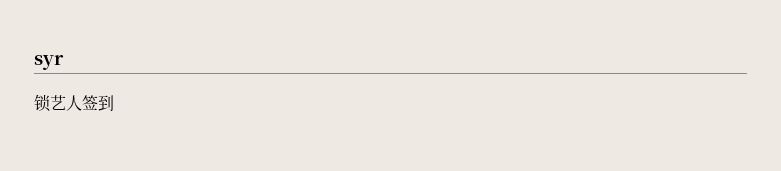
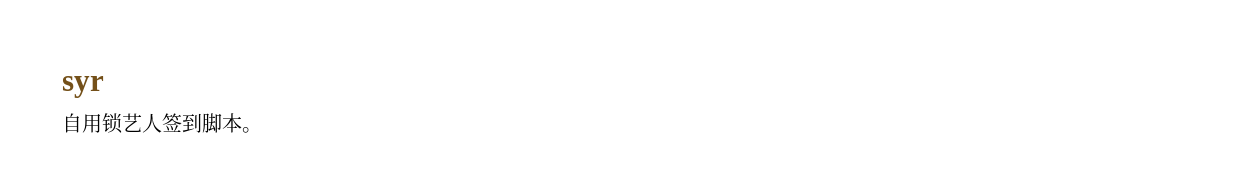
- 锁艺人签到
+ 自用锁艺人签到脚本。

